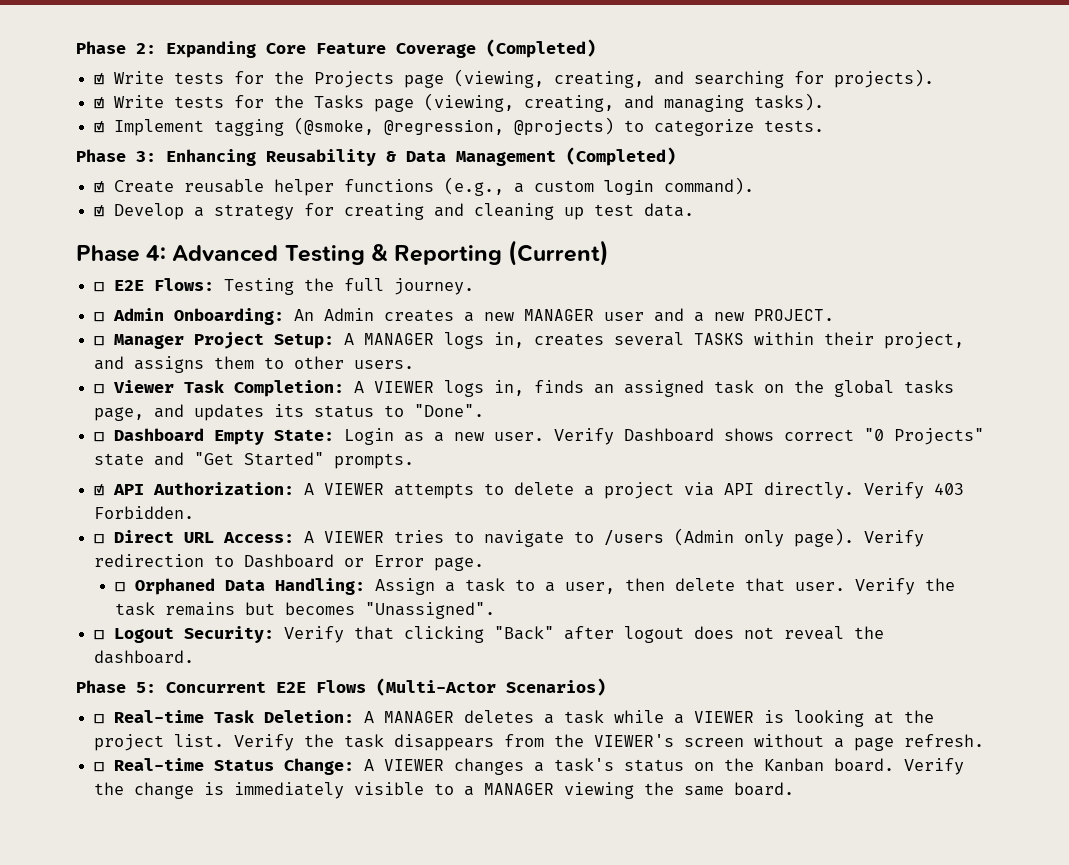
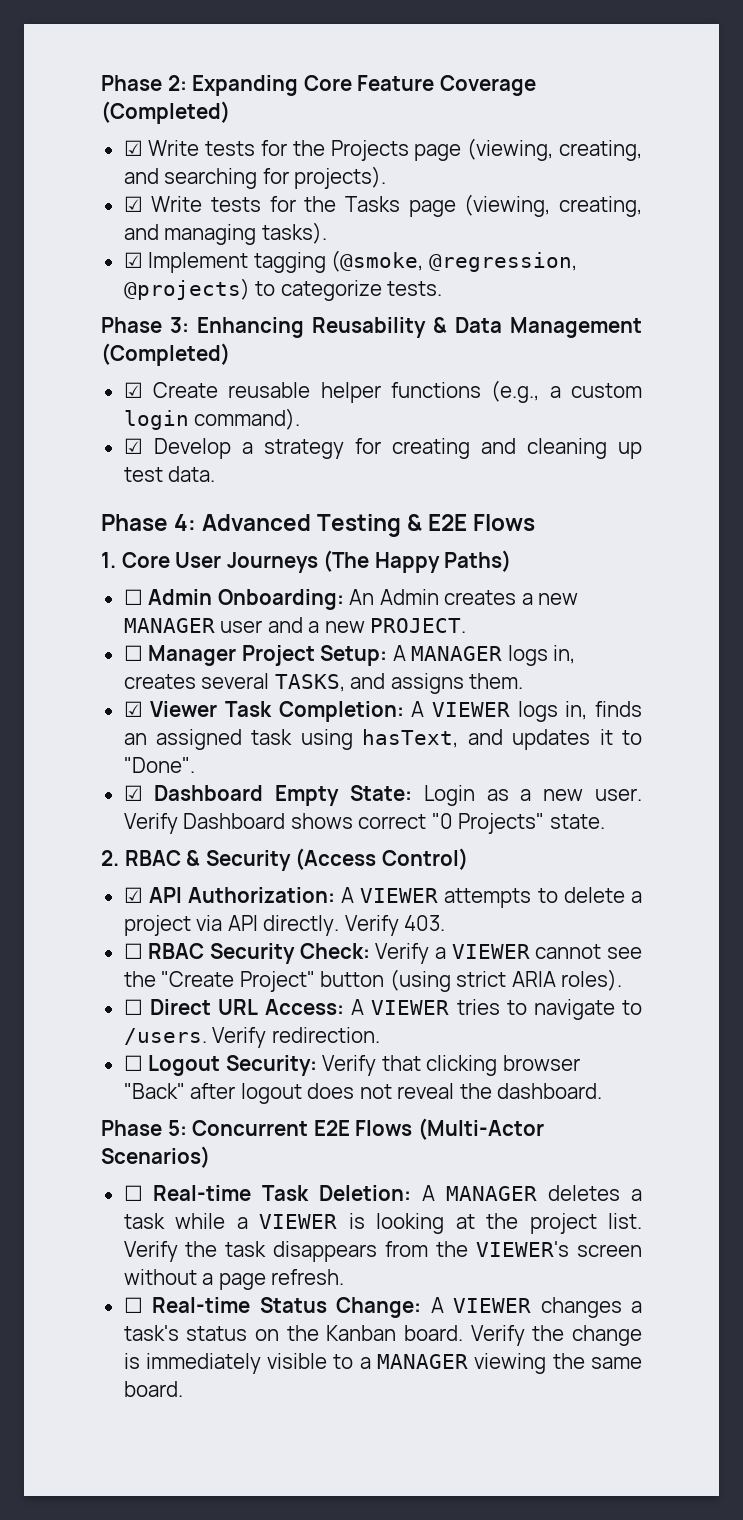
- Phase 4: Advanced Testing & Reporting (Current)
- ☐ E2E Flows: Testing the full journey.
+ Phase 4: Advanced Testing & E2E Flows
+ 1. Core User Journeys (The Happy Paths)
- ☐ Manager Project Setup: A MANAGER logs in, creates several TASKS within their project, and assigns them to other users.
- ☐ Viewer Task Completion: A VIEWER logs in, finds an assigned task on the global tasks page, and updates its status to "Done".
+ ☐ Manager Project Setup: A MANAGER logs in, creates several TASKS, and assigns them.
+ ☑ Viewer Task Completion: A VIEWER logs in, finds an assigned task using hasText, and updates it to "Done".
- ☐ Dashboard Empty State: Login as a new user.
+ ☑ Dashboard Empty State: Login as a new user.
- Verify Dashboard shows correct "0 Projects" state and "Get Started" prompts.
+ Verify Dashboard shows correct "0 Projects" state.
+ 2. RBAC & Security (Access Control)
- Verify 403 Forbidden.
+ Verify 403.
+ ☐ RBAC Security Check: Verify a VIEWER cannot see the "Create Project" button (using strict ARIA roles).
- ☐ Direct URL Access: A VIEWER tries to navigate to /users (Admin only page). Verify redirection to Dashboard or Error page.
- ☐ Orphaned Data Handling: Assign a task to a user, then delete that user. Verify the task remains but becomes "Unassigned".
+ ☐ Direct URL Access: A VIEWER tries to navigate to /users. Verify redirection.
- ☐ Logout Security: Verify that clicking "Back" after logout does not reveal the dashboard.
+ ☐ Logout Security: Verify that clicking browser "Back" after logout does not reveal the dashboard.

